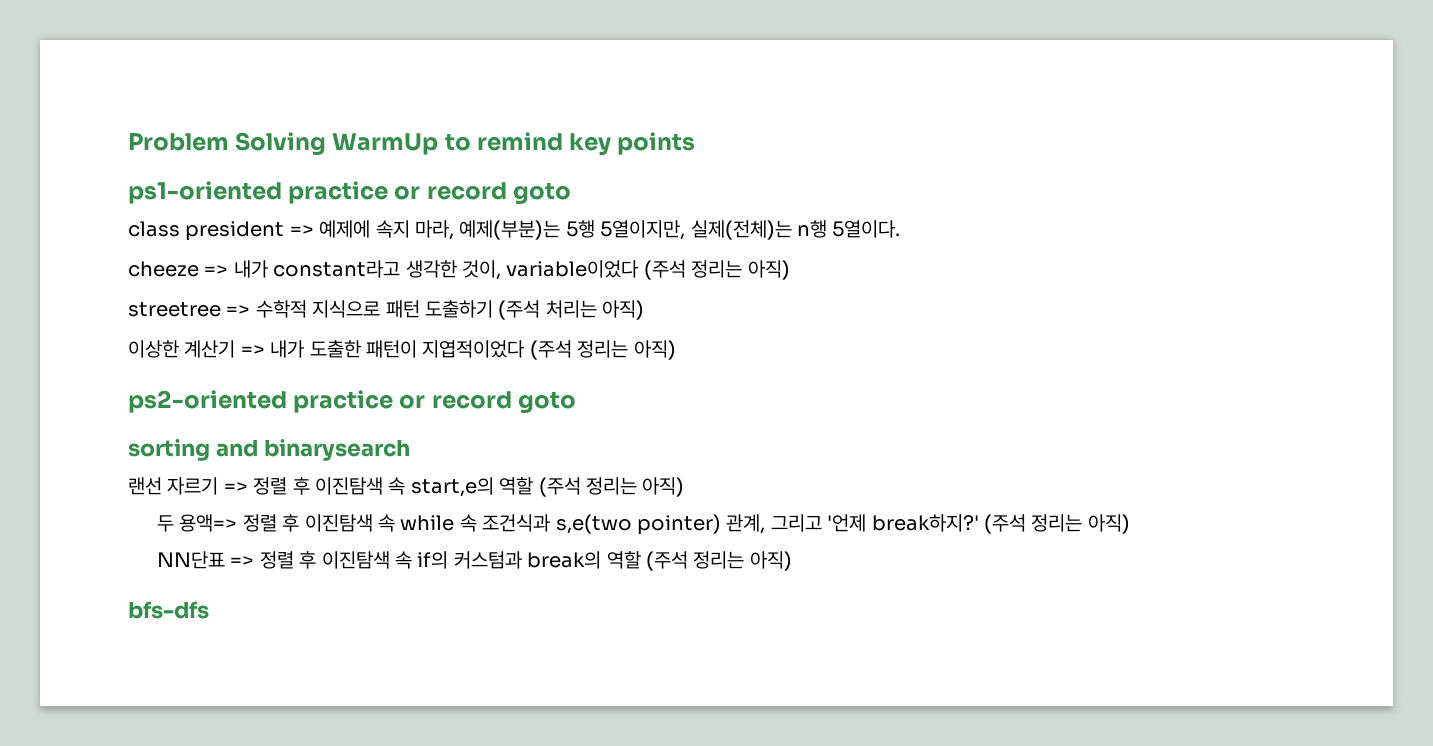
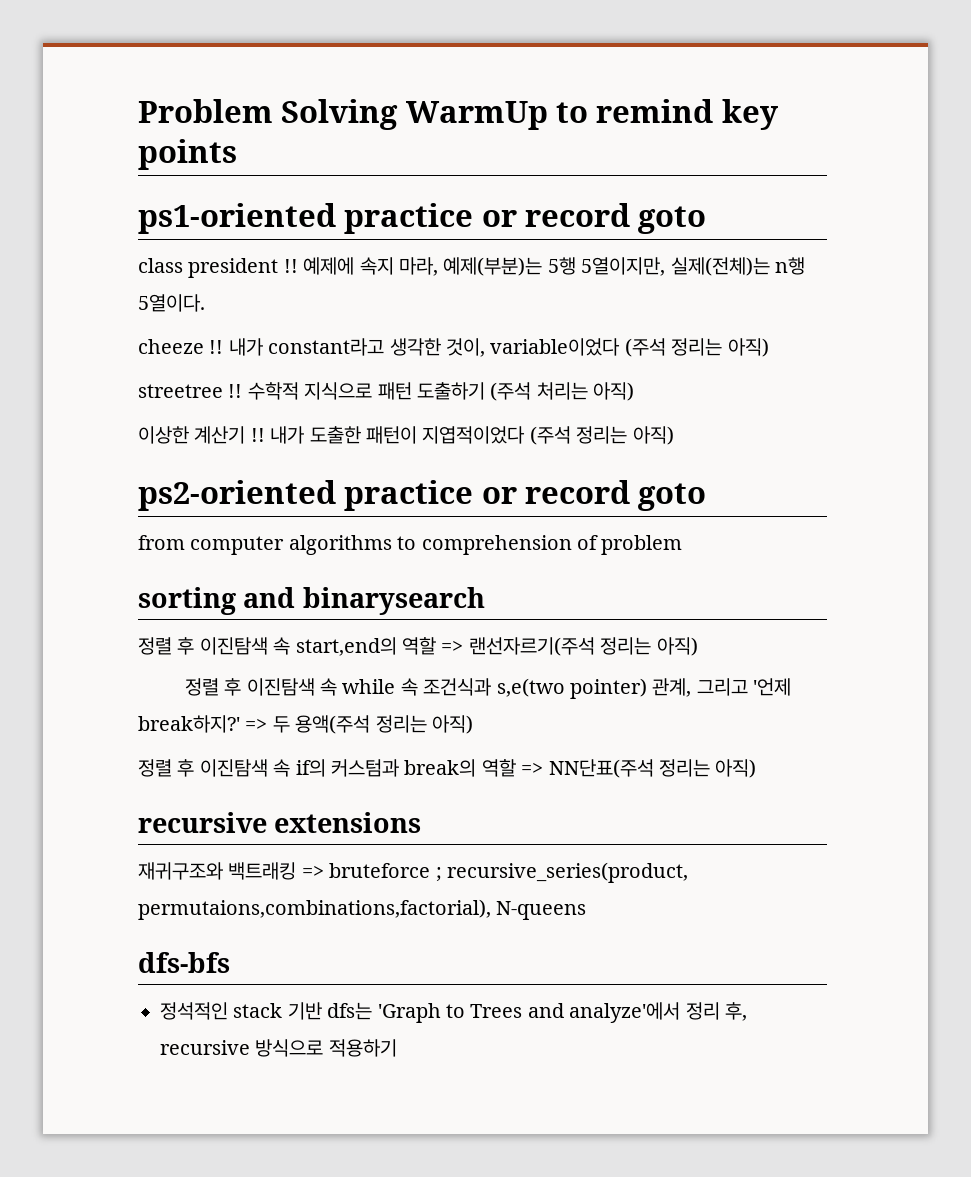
- class president => 예제에 속지 마라, 예제(부분)는 5행 5열이지만, 실제(전체)는 n행 5열이다.
+ class president !! 예제에 속지 마라, 예제(부분)는 5행 5열이지만, 실제(전체)는 n행 5열이다.
- cheeze => 내가 constant라고 생각한 것이, variable이었다 (주석 정리는 아직)
+ cheeze !! 내가 constant라고 생각한 것이, variable이었다 (주석 정리는 아직)
- streetree => 수학적 지식으로 패턴 도출하기 (주석 처리는 아직)
+ streetree !! 수학적 지식으로 패턴 도출하기 (주석 처리는 아직)
- 이상한 계산기 => 내가 도출한 패턴이 지엽적이었다 (주석 정리는 아직)
+ 이상한 계산기 !! 내가 도출한 패턴이 지엽적이었다 (주석 정리는 아직)
+ from computer algorithms to comprehension of problem
- 랜선 자르기 => 정렬 후 이진탐색 속 start,e의 역할 (주석 정리는 아직)
- 두 용액=> 정렬 후 이진탐색 속 while 속 조건식과 s,e(two pointer) 관계, 그리고 '언제 break하지?' (주석 정리는 아직)
- NN단표 => 정렬 후 이진탐색 속 if의 커스텀과 break의 역할 (주석 정리는 아직)
- bfs-dfs
+ 정렬 후 이진탐색 속 start,end의 역할 => 랜선자르기(주석 정리는 아직)
+ 정렬 후 이진탐색 속 while 속 조건식과 s,e(two pointer) 관계, 그리고 '언제 break하지?' => 두 용액(주석 정리는 아직)
+ 정렬 후 이진탐색 속 if의 커스텀과 break의 역할 => NN단표(주석 정리는 아직)
+ recursive extensions
+ 재귀구조와 백트래킹 => bruteforce ; recursive_series(product, permutaions,combinations,factorial), N-queens
+ dfs-bfs
+ 정석적인 stack 기반 dfs는 'Graph to Trees and analyze'에서 정리 후, recursive 방식으로 적용하기

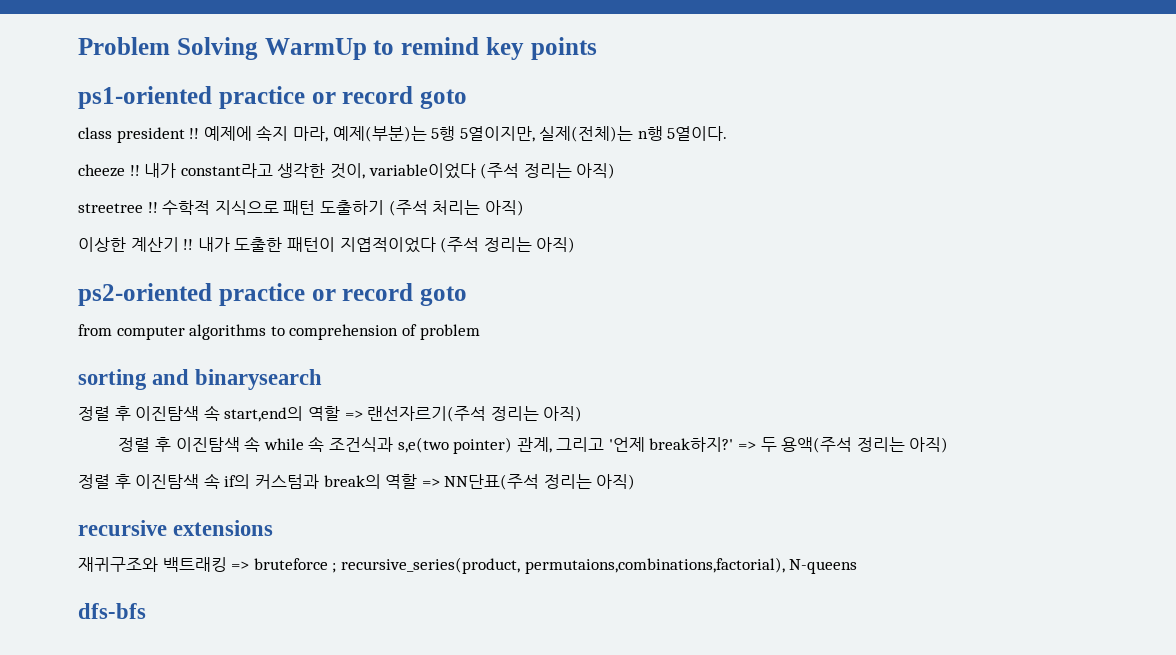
- 정석적인 stack 기반 dfs는 'Graph to Trees and analyze'에서 정리 후, recursive 방식으로 적용하기

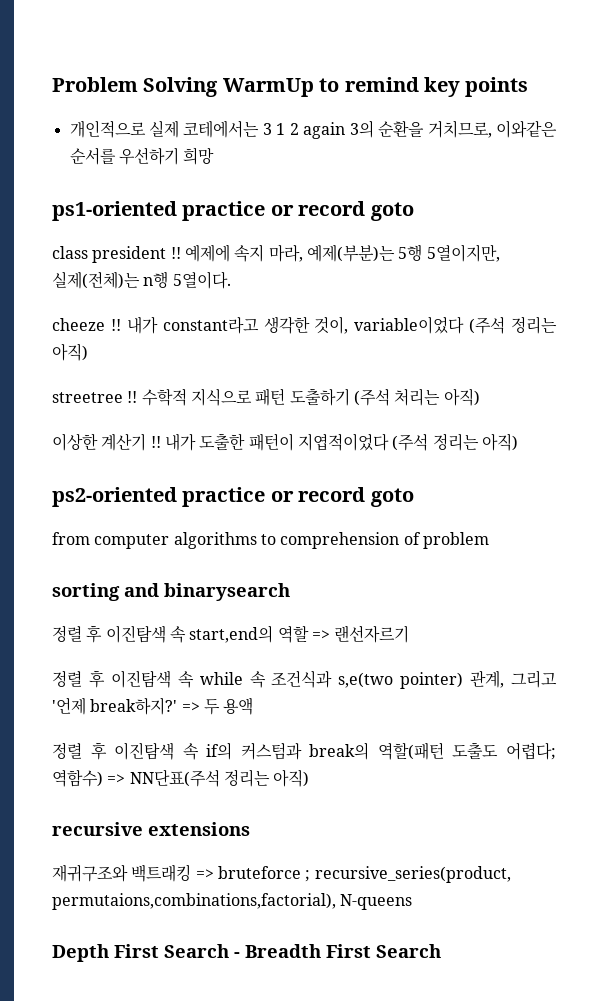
+ 개인적으로 실제 코테에서는 3 1 2 again 3의 순환을 거치므로, 이와같은 순서를 우선하기 희망
- 정렬 후 이진탐색 속 start,end의 역할 => 랜선자르기(주석 정리는 아직)
+ 정렬 후 이진탐색 속 start,end의 역할 => 랜선자르기
- => 두 용액(주석 정리는 아직)
+ => 두 용액
- 정렬 후 이진탐색 속 if의 커스텀과 break의 역할 => NN단표(주석 정리는 아직)
+ 정렬 후 이진탐색 속 if의 커스텀과 break의 역할(패턴 도출도 어렵다; 역함수) => NN단표(주석 정리는 아직)
- dfs-bfs
+ Depth First Search - Breadth First Search

